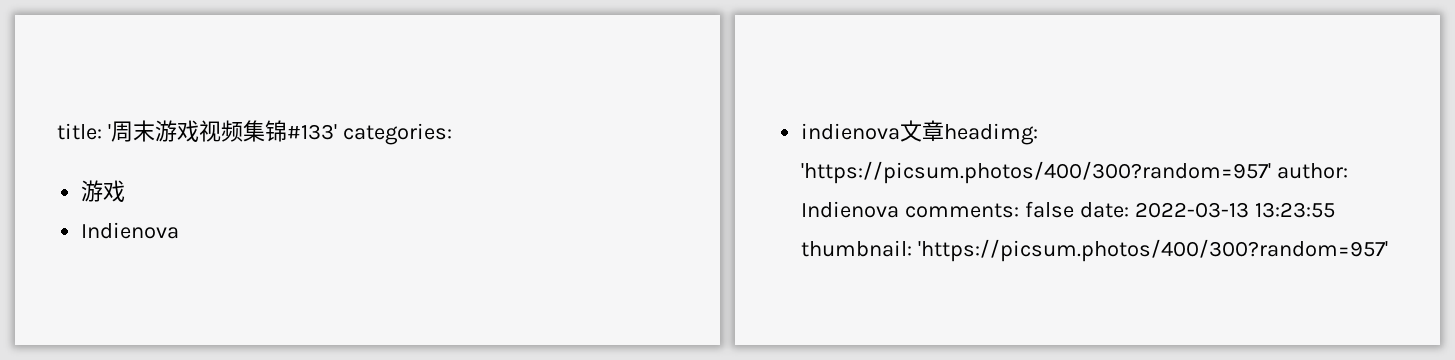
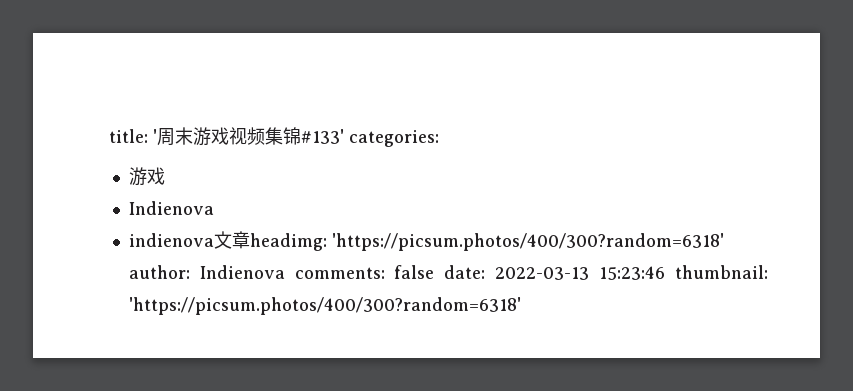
- indienova文章headimg: 'https://picsum.photos/400/300?random=957' author: Indienova comments: false date: 2022-03-13 13:23:55 thumbnail: 'https://picsum.photos/400/300?random=957'
+ indienova文章headimg: 'https://picsum.photos/400/300?random=6318' author: Indienova comments: false date: 2022-03-13 15:23:46 thumbnail: 'https://picsum.photos/400/300?random=6318'

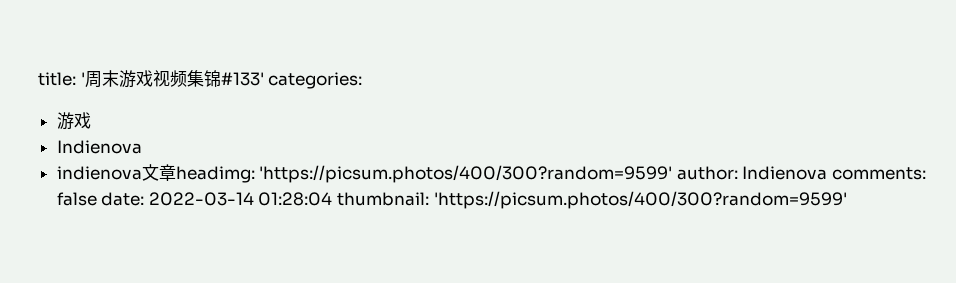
- indienova文章headimg: 'https://picsum.photos/400/300?random=6318' author: Indienova comments: false date: 2022-03-13 15:23:46 thumbnail: 'https://picsum.photos/400/300?random=6318'
+ indienova文章headimg: 'https://picsum.photos/400/300?random=9599' author: Indienova comments: false date: 2022-03-14 01:28:04 thumbnail: 'https://picsum.photos/400/300?random=9599'

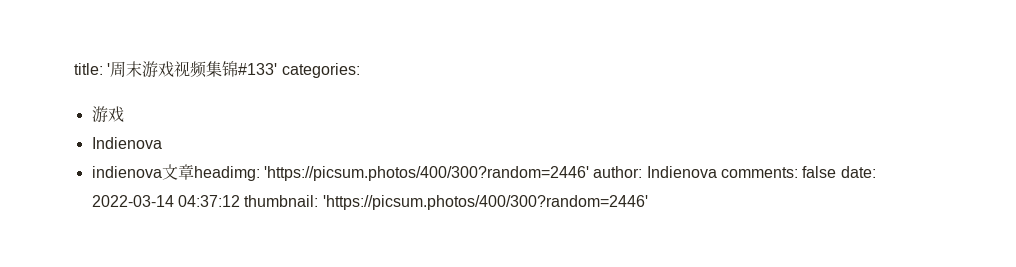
- indienova文章headimg: 'https://picsum.photos/400/300?random=9599' author: Indienova comments: false date: 2022-03-14 01:28:04 thumbnail: 'https://picsum.photos/400/300?random=9599'
+ indienova文章headimg: 'https://picsum.photos/400/300?random=2446' author: Indienova comments: false date: 2022-03-14 04:37:12 thumbnail: 'https://picsum.photos/400/300?random=2446'

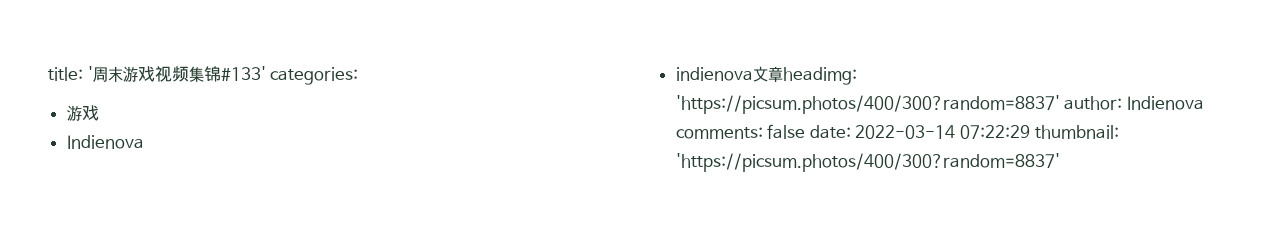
- indienova文章headimg: 'https://picsum.photos/400/300?random=2446' author: Indienova comments: false date: 2022-03-14 04:37:12 thumbnail: 'https://picsum.photos/400/300?random=2446'
+ indienova文章headimg: 'https://picsum.photos/400/300?random=8837' author: Indienova comments: false date: 2022-03-14 07:22:29 thumbnail: 'https://picsum.photos/400/300?random=8837'

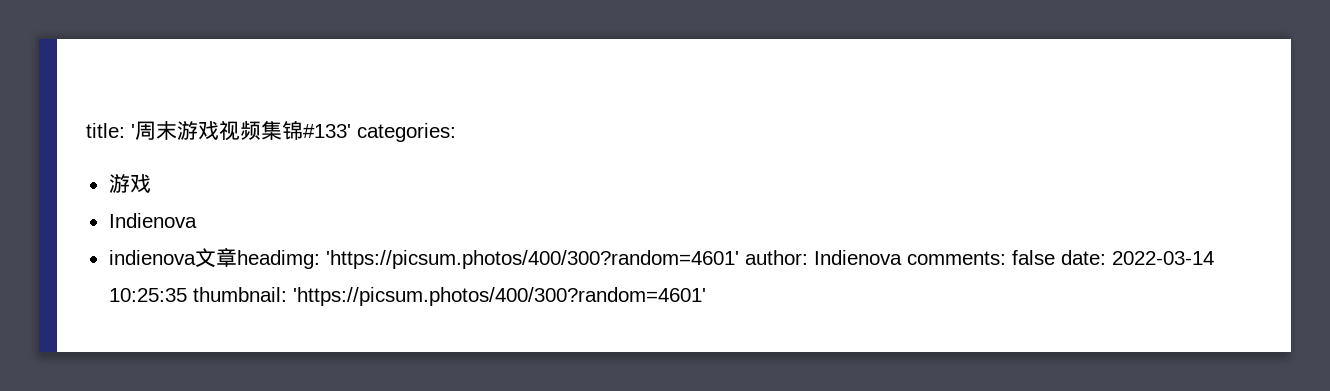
- indienova文章headimg: 'https://picsum.photos/400/300?random=8837' author: Indienova comments: false date: 2022-03-14 07:22:29 thumbnail: 'https://picsum.photos/400/300?random=8837'
+ indienova文章headimg: 'https://picsum.photos/400/300?random=4601' author: Indienova comments: false date: 2022-03-14 10:25:35 thumbnail: 'https://picsum.photos/400/300?random=4601'

